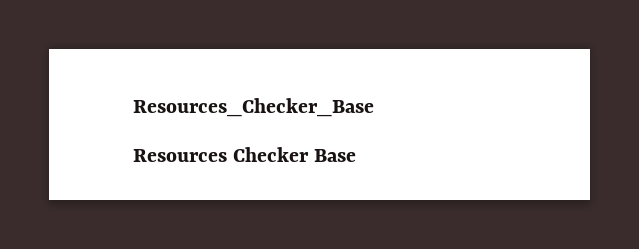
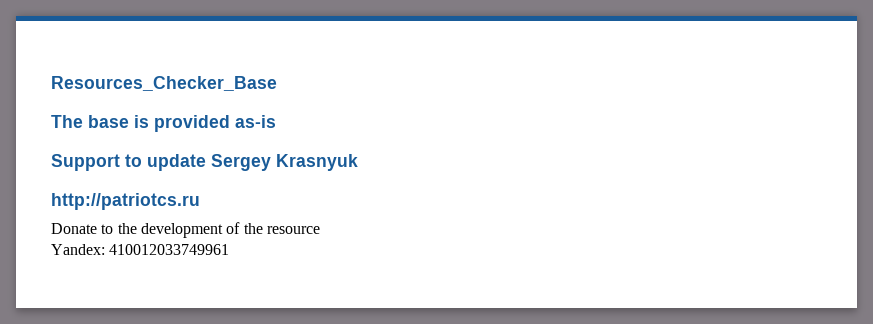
- Resources Checker Base
+ The base is provided as-is
+ Support to update Sergey Krasnyuk
+ http://patriotcs.ru
+ Donate to the development of the resource
+ Yandex: 410012033749961

